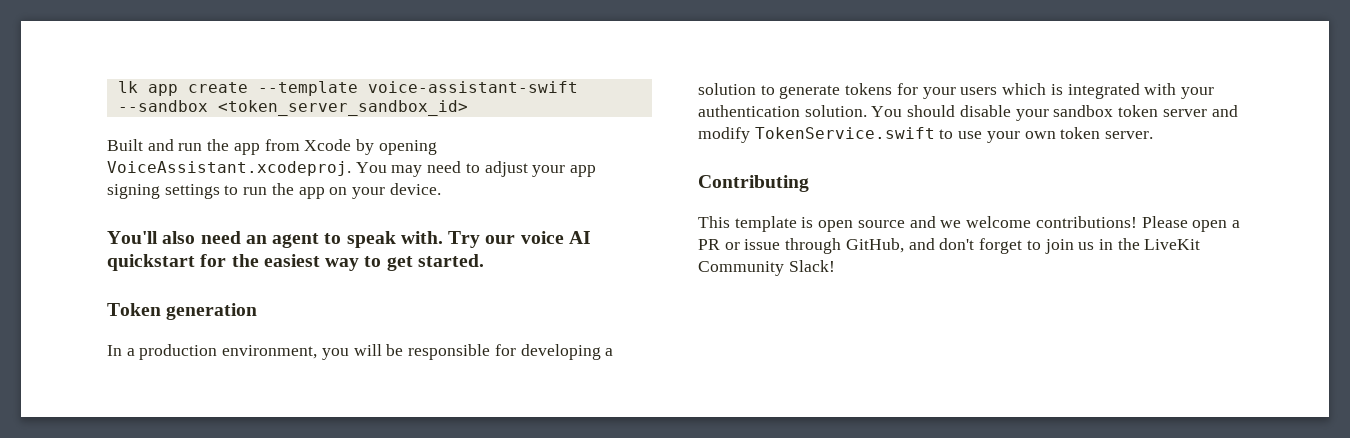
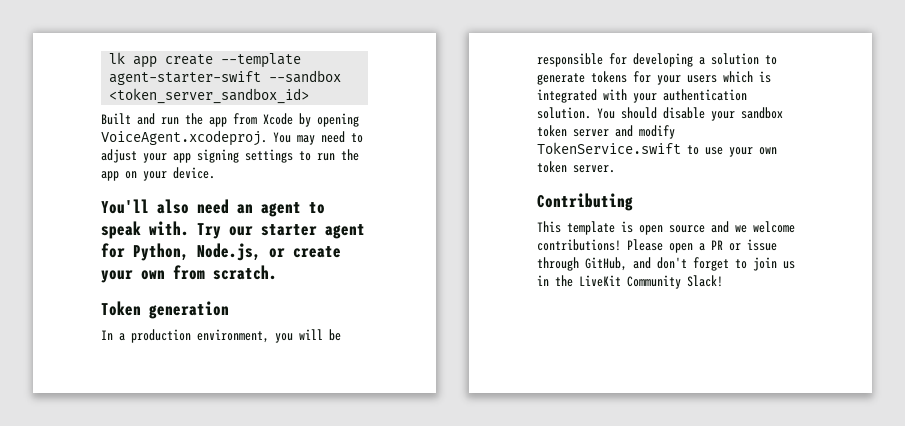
- lk app create --template voice-assistant-swift --sandbox <token_server_sandbox_id>
+ lk app create --template agent-starter-swift --sandbox <token_server_sandbox_id>
- Built and run the app from Xcode by opening VoiceAssistant.xcodeproj. You may need to adjust your app signing settings to run the app on your device.
+ Built and run the app from Xcode by opening VoiceAgent.xcodeproj. You may need to adjust your app signing settings to run the app on your device.
- Try our voice AI quickstart for the easiest way to get started.
+ Try our starter agent for Python, Node.js, or create your own from scratch.

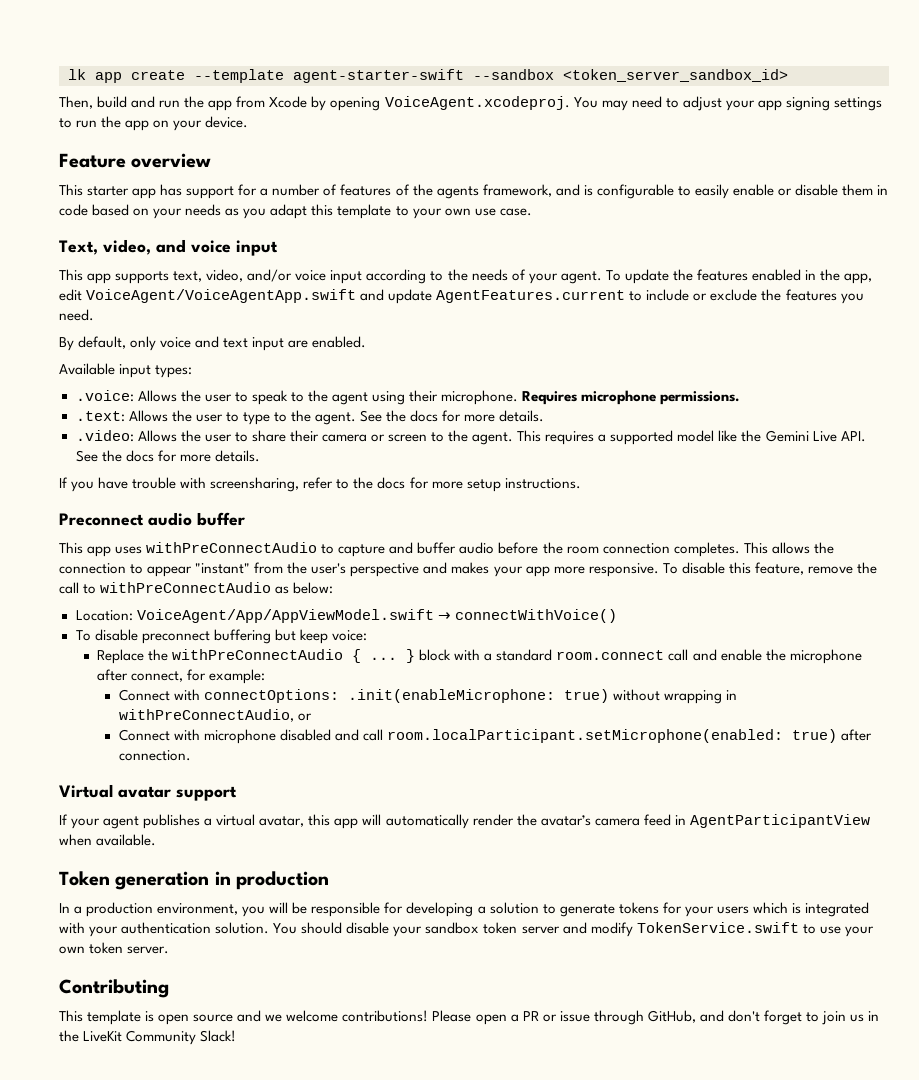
- Built and run the app from Xcode by opening VoiceAgent.xcodeproj. You may need to adjust your app signing settings to run the app on your device.
+ Then, build and run the app from Xcode by opening VoiceAgent.xcodeproj. You may need to adjust your app signing settings to run the app on your device.
- You'll also need an agent to speak with. Try our starter agent for Python, Node.js, or create your own from scratch.
+ Feature overview
+ This starter app has support for a number of features of the agents framework, and is configurable to easily enable or disable them in code based on your needs as you adapt this template to your own use case.
+ Text, video, and voice input
+ This app supports text, video, and/or voice input according to the needs of your agent. To update the features enabled in the app, edit VoiceAgent/VoiceAgentApp.swift and update AgentFeatures.current to include or exclude the features you need.
+ By default, only voice and text input are enabled.
+ Available input types:
+ .voice: Allows the user to speak to the agent using their microphone. Requires microphone permissions.
+ .text: Allows the user to type to the agent. See the docs for more details.
+ .video: Allows the user to share their camera or screen to the agent. This requires a supported model like the Gemini Live API. See the docs for more details.
+ If you have trouble with screensharing, refer to the docs for more setup instructions.
+ Preconnect audio buffer
+ This app uses withPreConnectAudio to capture and buffer audio before the room connection completes. This allows the connection to appear "instant" from the user's perspective and makes your app more responsive. To disable this feature, remove the call to withPreConnectAudio as below:
+ Location: VoiceAgent/App/AppViewModel.swift → connectWithVoice()
+ To disable preconnect buffering but keep voice:
+ Replace the withPreConnectAudio { ... } block with a standard room.connect call and enable the microphone after connect, for example:
+ Connect with connectOptions: .init(enableMicrophone: true) without wrapping in withPreConnectAudio, or
+ Connect with microphone disabled and call room.localParticipant.setMicrophone(enabled: true) after connection.
+ Virtual avatar support
+ If your agent publishes a virtual avatar, this app will automatically render the avatar’s camera feed in AgentParticipantView when available.
- Token generation
+ Token generation in production

